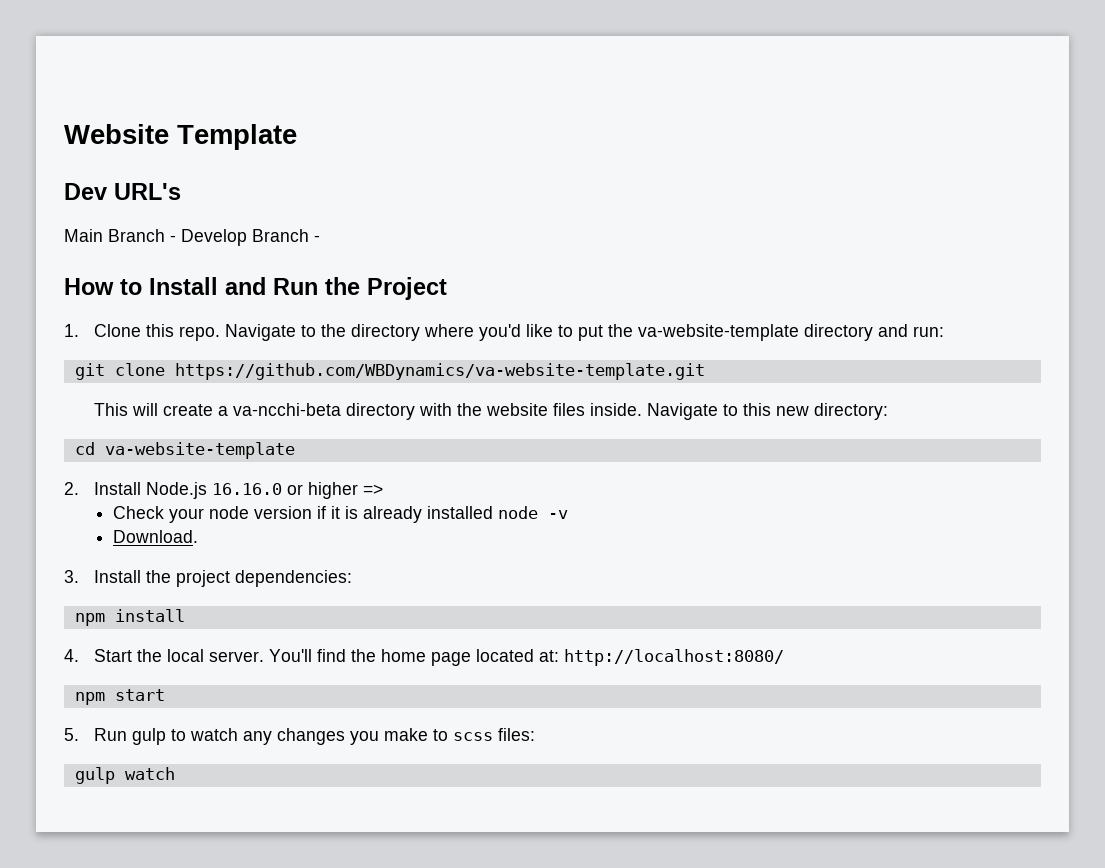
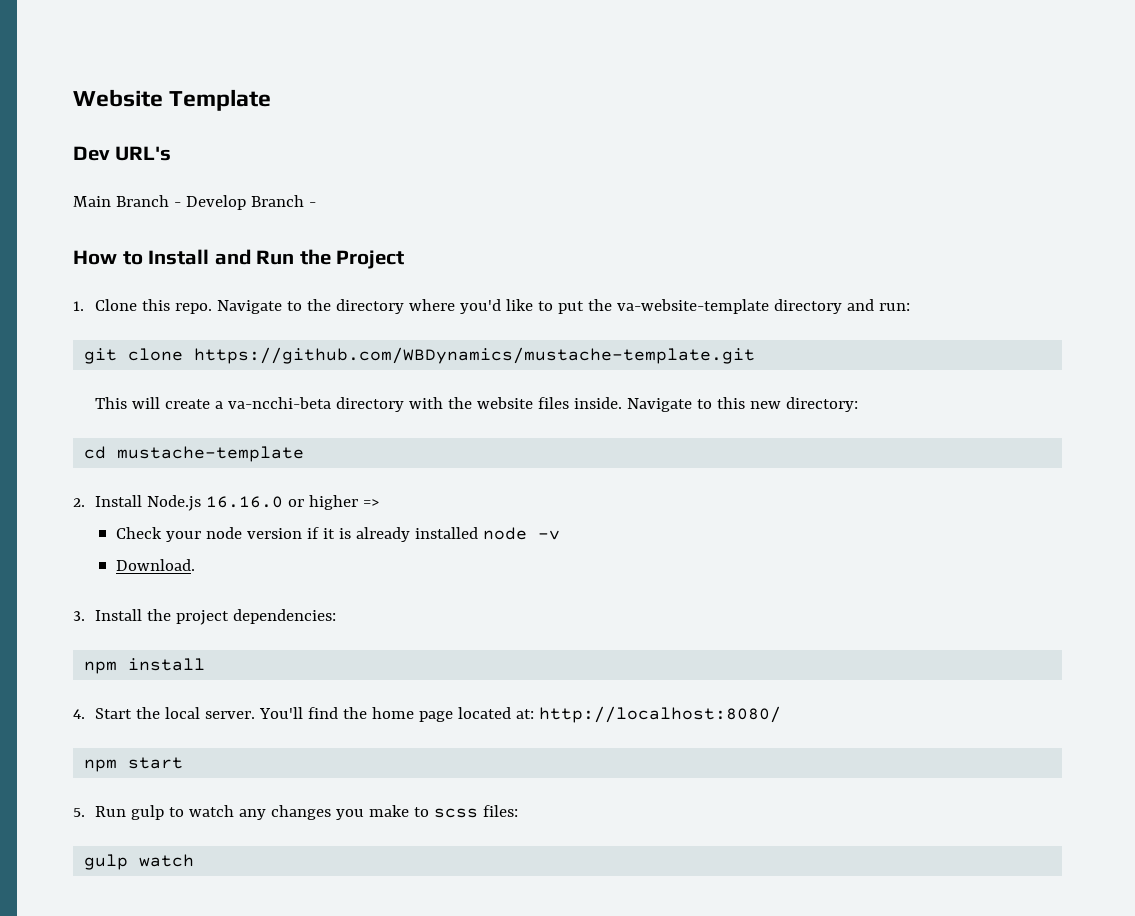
- git clone https://github.com/WBDynamics/va-website-template.git
+ git clone https://github.com/WBDynamics/mustache-template.git
- cd va-website-template
+ cd mustache-template

